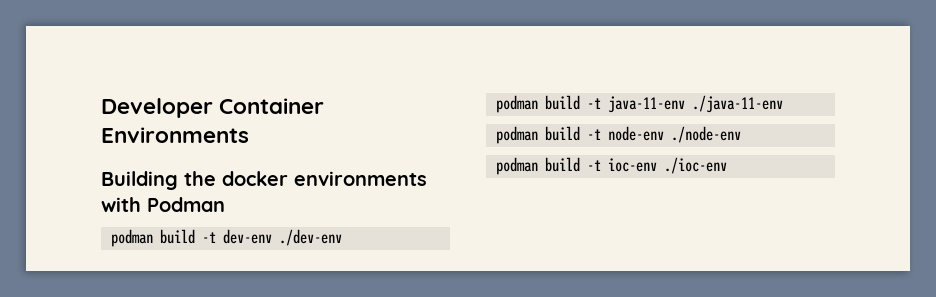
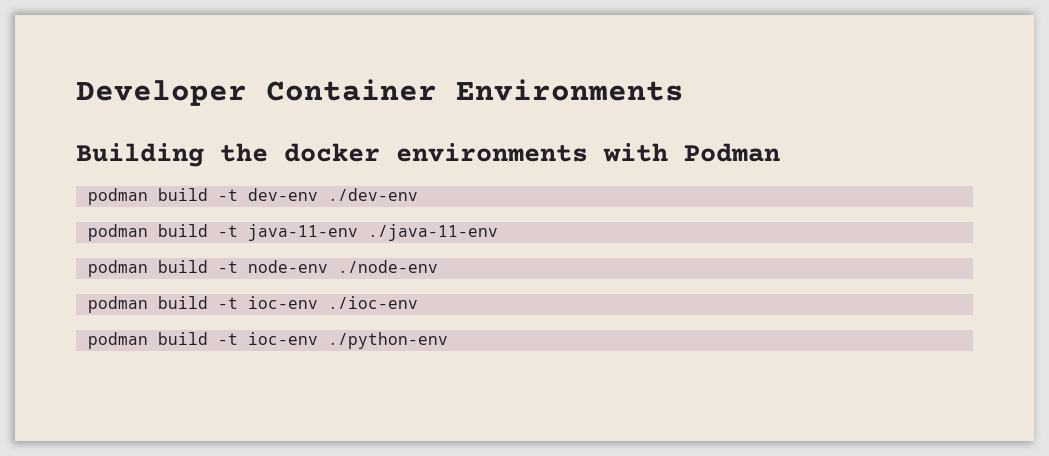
+ podman build -t ioc-env ./python-env

